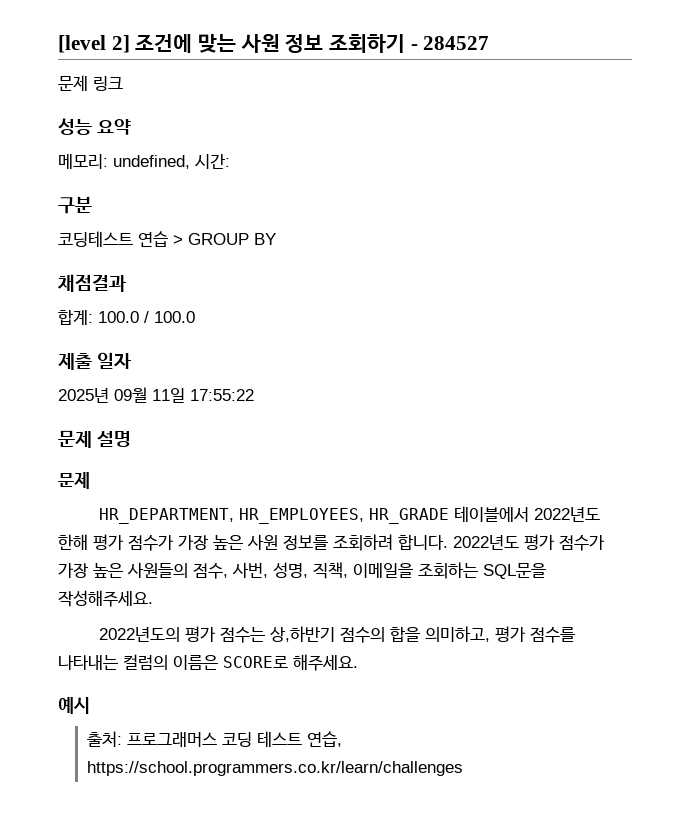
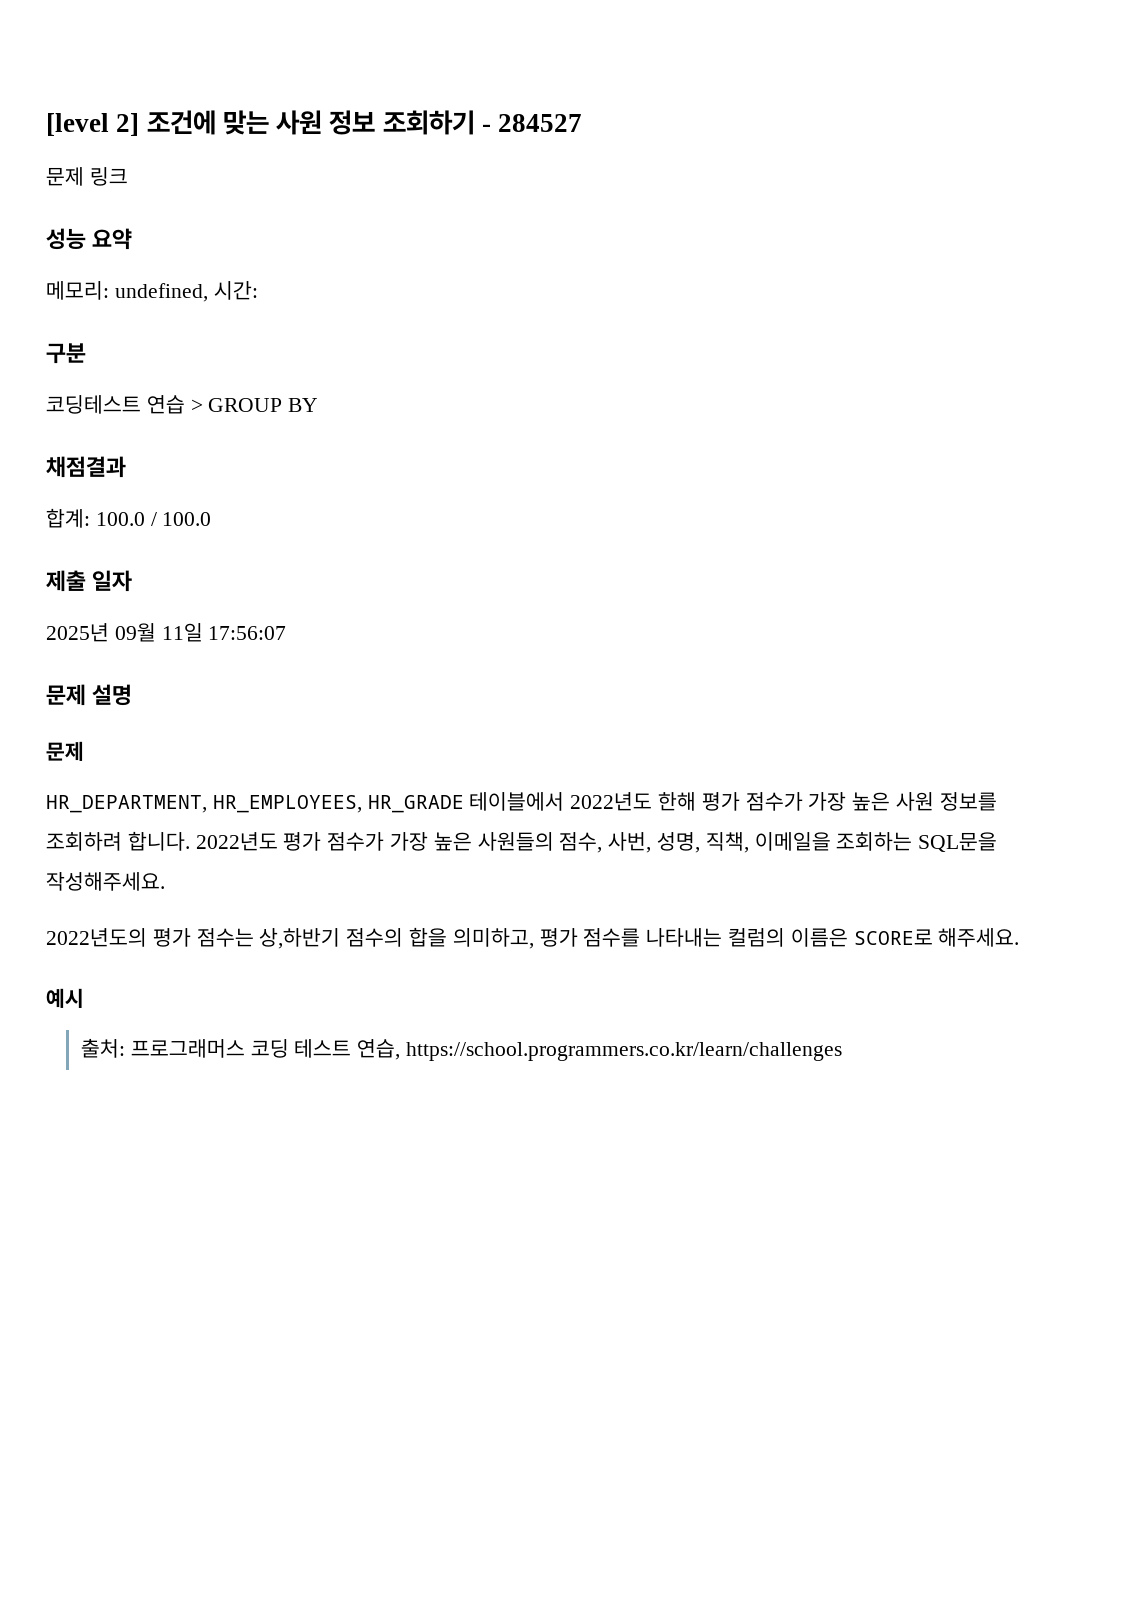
- 2025년 09월 11일 17:55:22
+ 2025년 09월 11일 17:56:07

